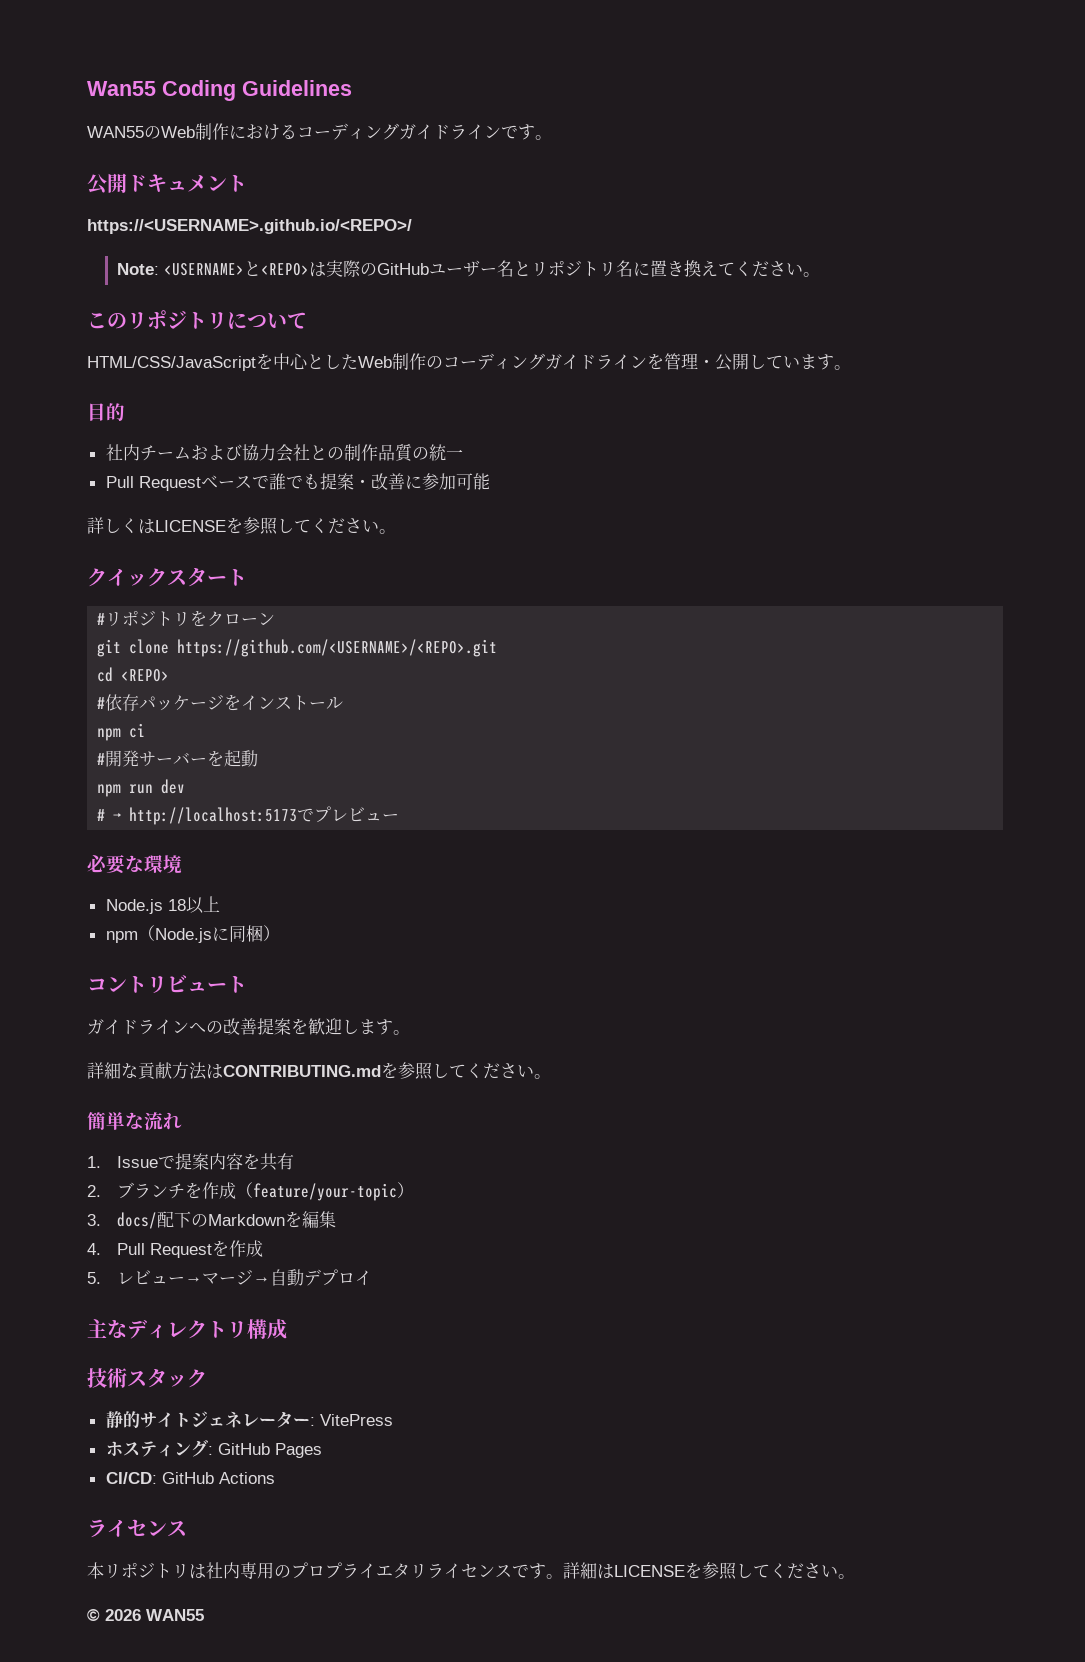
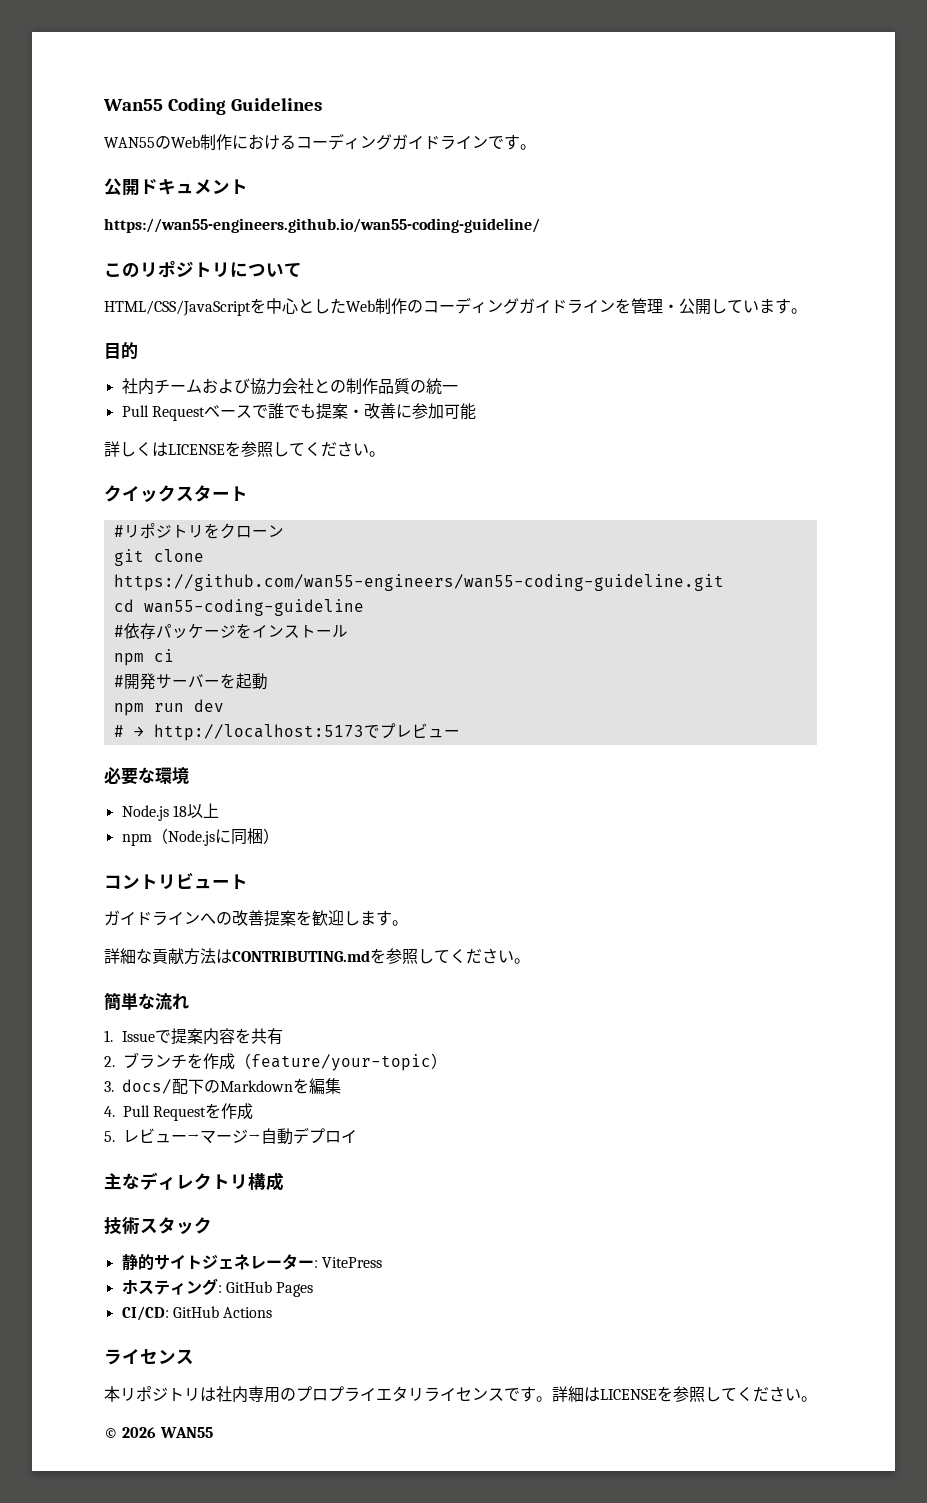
- https://<USERNAME>.github.io/<REPO>/
- Note: <USERNAME>と<REPO>は実際のGitHubユーザー名とリポジトリ名に置き換えてください。
+ https://wan55-engineers.github.io/wan55-coding-guideline/
- git clone https://github.com/<USERNAME>/<REPO>.git
+ git clone https://github.com/wan55-engineers/wan55-coding-guideline.git
- cd <REPO>
+ cd wan55-coding-guideline

